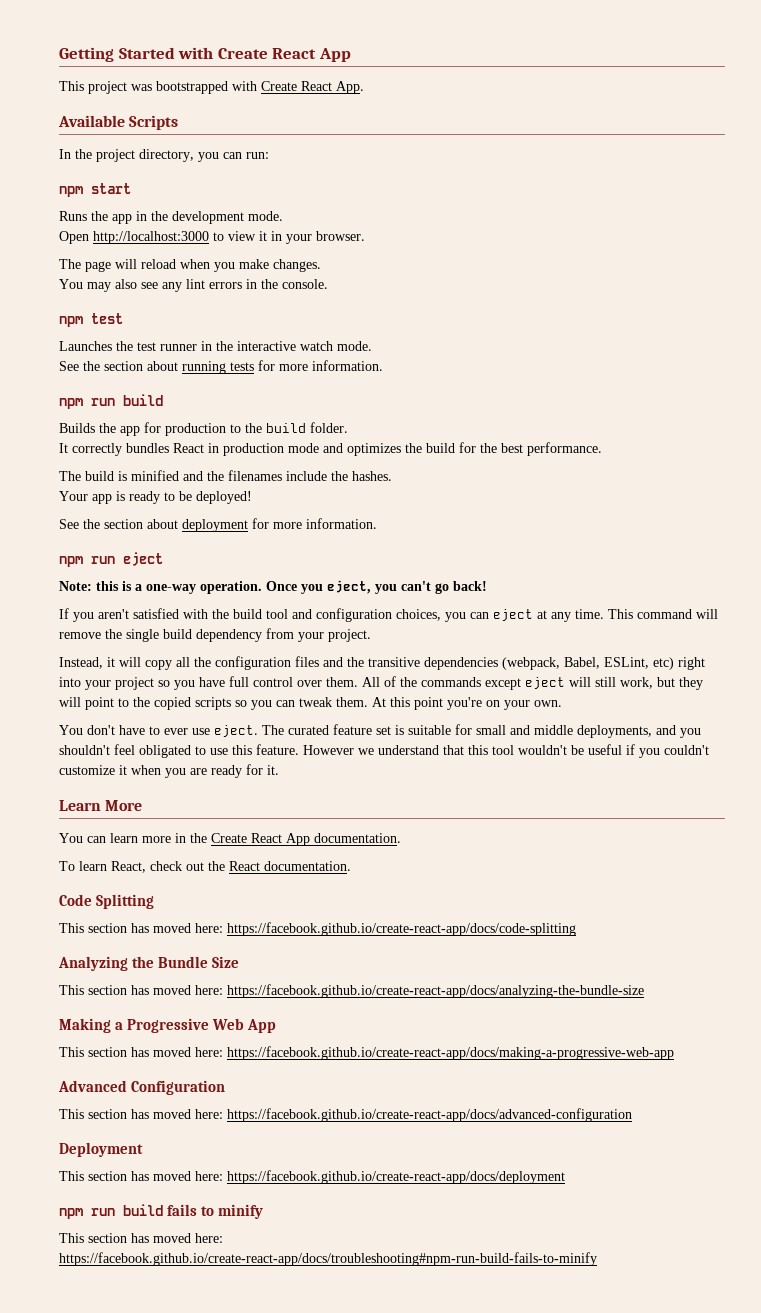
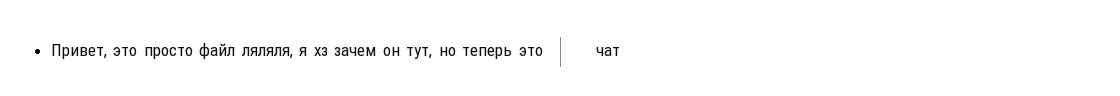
- Getting Started with Create React App
- This project was bootstrapped with Create React App.
- Available Scripts
- In the project directory, you can run:
- npm start
- Runs the app in the development mode.
- Open http://localhost:3000 to view it in your browser.
- The page will reload when you make changes.
- You may also see any lint errors in the console.
- npm test
- Launches the test runner in the interactive watch mode.
- See the section about running tests for more information.
- npm run build
- Builds the app for production to the build folder.
- It correctly bundles React in production mode and optimizes the build for the best performance.
- The build is minified and the filenames include the hashes.
- Your app is ready to be deployed!
- See the section about deployment for more information.
- npm run eject
- Note: this is a one-way operation. Once you eject, you can't go back!
- If you aren't satisfied with the build tool and configuration choices, you can eject at any time. This command will remove the single build dependency from your project.
- Instead, it will copy all the configuration files and the transitive dependencies (webpack, Babel, ESLint, etc) right into your project so you have full control over them. All of the commands except eject will still work, but they will point to the copied scripts so you can tweak them. At this point you're on your own.
- You don't have to ever use eject. The curated feature set is suitable for small and middle deployments, and you shouldn't feel obligated to use this feature. However we understand that this tool wouldn't be useful if you couldn't customize it when you are ready for it.
- Learn More
- You can learn more in the Create React App documentation.
- To learn React, check out the React documentation.
- Code Splitting
- This section has moved here: https://facebook.github.io/create-react-app/docs/code-splitting
- Analyzing the Bundle Size
- This section has moved here: https://facebook.github.io/create-react-app/docs/analyzing-the-bundle-size
- Making a Progressive Web App
- This section has moved here: https://facebook.github.io/create-react-app/docs/making-a-progressive-web-app
- Advanced Configuration
- This section has moved here: https://facebook.github.io/create-react-app/docs/advanced-configuration
- Deployment
- This section has moved here: https://facebook.github.io/create-react-app/docs/deployment
- npm run build fails to minify
- This section has moved here: https://facebook.github.io/create-react-app/docs/troubleshooting#npm-run-build-fails-to-minify
+ Привет, это просто файл ляляля, я хз зачем он тут, но теперь это чат

